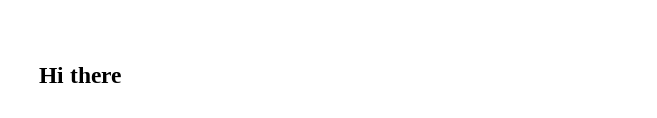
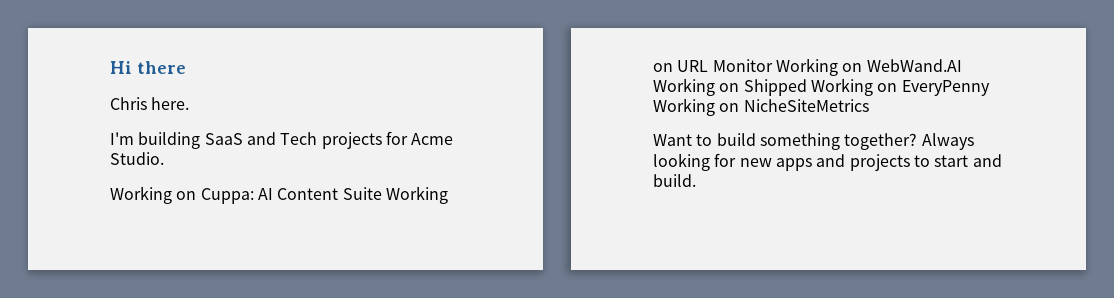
+ Chris here.
+ I'm building SaaS and Tech projects for Acme Studio.
+ Working on Cuppa: AI Content Suite Working on URL Monitor Working on WebWand.AI Working on Shipped Working on EveryPenny Working on NicheSiteMetrics
+ Want to build something together? Always looking for new apps and projects to start and build.

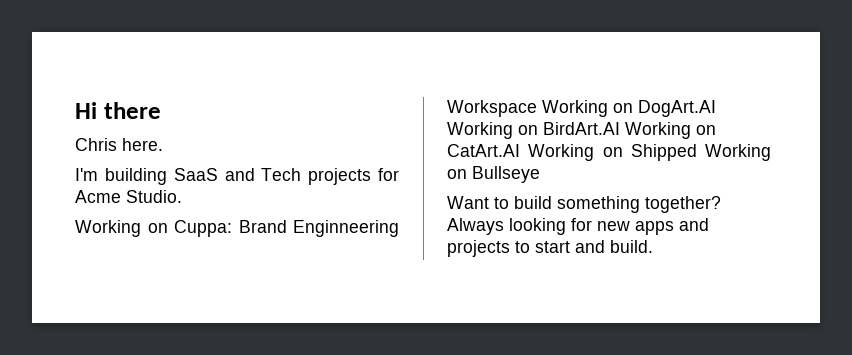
- Working on Cuppa: AI Content Suite Working on URL Monitor Working on WebWand.AI Working on Shipped Working on EveryPenny Working on NicheSiteMetrics
+ Working on Cuppa: Brand Enginneering Workspace Working on DogArt.AI Working on BirdArt.AI Working on CatArt.AI Working on Shipped Working on Bullseye

